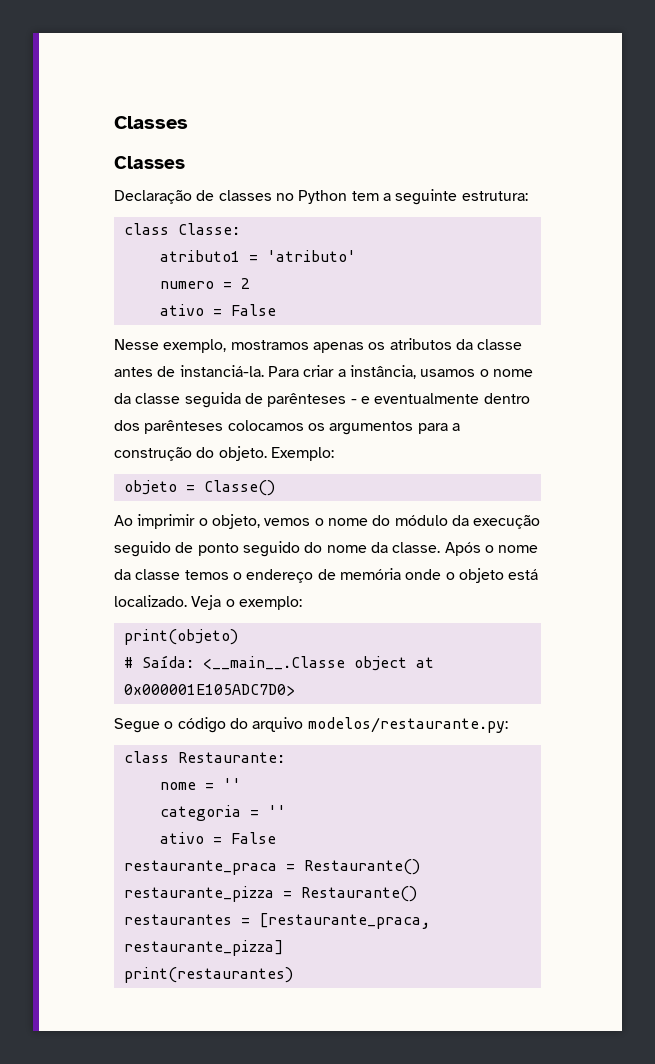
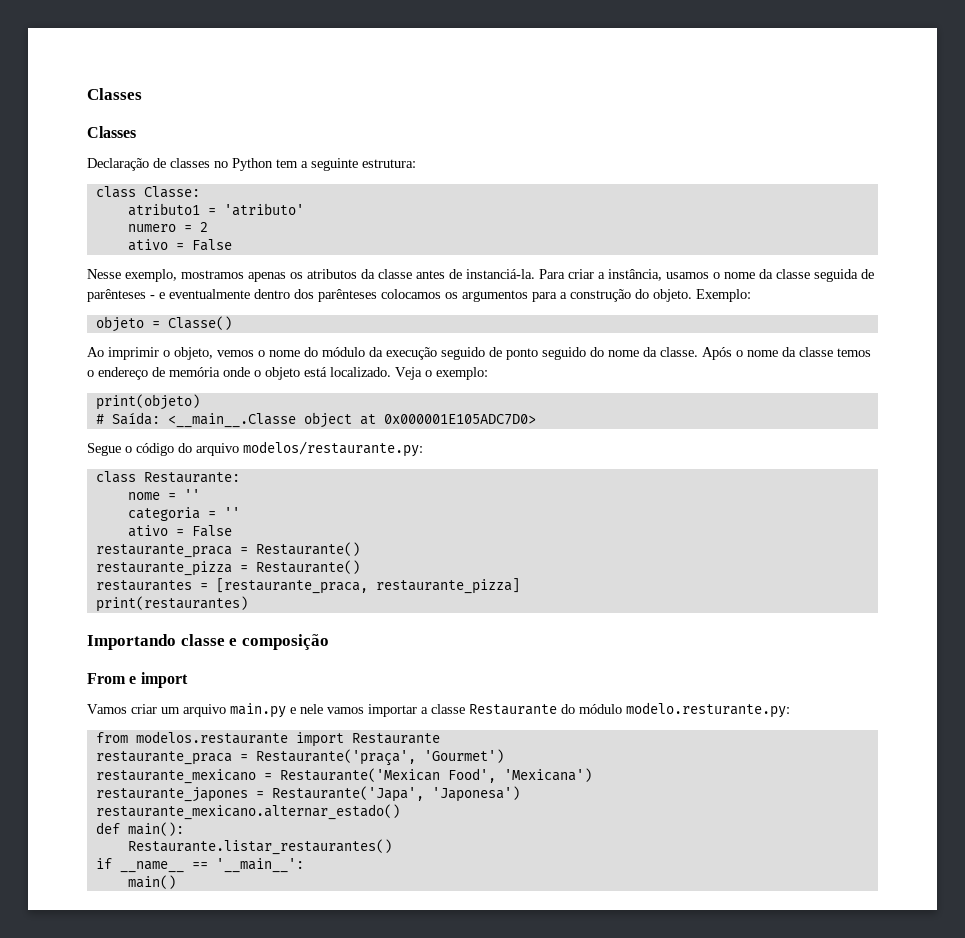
+ Importando classe e composição
+ From e import
+ Vamos criar um arquivo main.py e nele vamos importar a classe Restaurante do módulo modelo.resturante.py:
+ from modelos.restaurante import Restaurante
+ restaurante_praca = Restaurante('praça', 'Gourmet')
+ restaurante_mexicano = Restaurante('Mexican Food', 'Mexicana')
+ restaurante_japones = Restaurante('Japa', 'Japonesa')
+ restaurante_mexicano.alternar_estado()
+ def main():
+ Restaurante.listar_restaurantes()
+ if __name__ == '__main__':
+ main()

